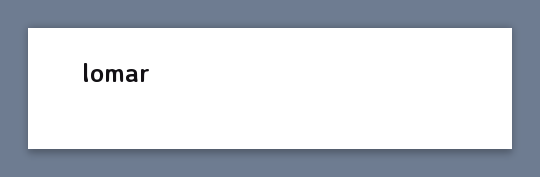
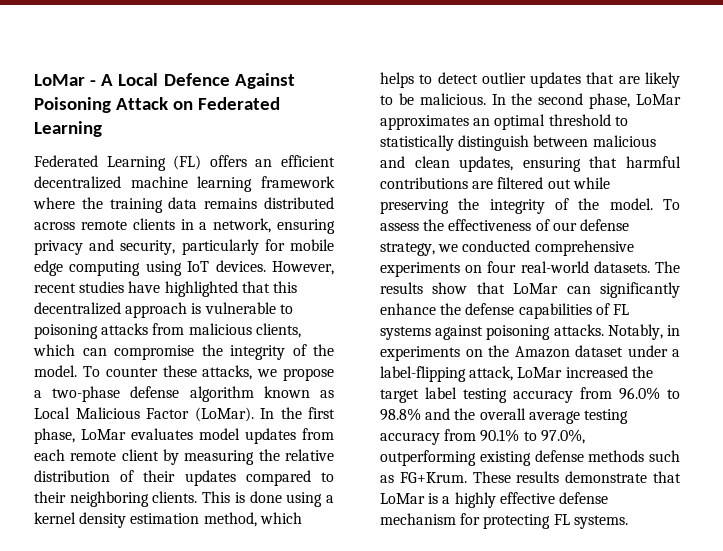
- lomar
+ LoMar - A Local Defence Against Poisoning Attack on Federated Learning
+ Federated Learning (FL) offers an efficient decentralized machine learning framework where the training data remains distributed across remote clients in a network, ensuring privacy and security, particularly for mobile edge computing using IoT devices. However, recent studies have highlighted that this decentralized approach is vulnerable to poisoning attacks from malicious clients, which can compromise the integrity of the model. To counter these attacks, we propose a two-phase defense algorithm known as Local Malicious Factor (LoMar). In the first phase, LoMar evaluates model updates from each remote client by measuring the relative distribution of their updates compared to their neighboring clients. This is done using a kernel density estimation method, which helps to detect outlier updates that are likely to be malicious. In the second phase, LoMar approximates an optimal threshold to statistically distinguish between malicious and clean updates, ensuring that harmful contributions are filtered out while preserving the integrity of the model. To assess the effectiveness of our defense strategy, we conducted comprehensive experiments on four real-world datasets. The results show that LoMar can significantly enhance the defense capabilities of FL systems against poisoning attacks. Notably, in experiments on the Amazon dataset under a label-flipping attack, LoMar increased the target label testing accuracy from 96.0% to 98.8% and the overall average testing accuracy from 90.1% to 97.0%, outperforming existing defense methods such as FG+Krum. These results demonstrate that LoMar is a highly effective defense mechanism for protecting FL systems.

